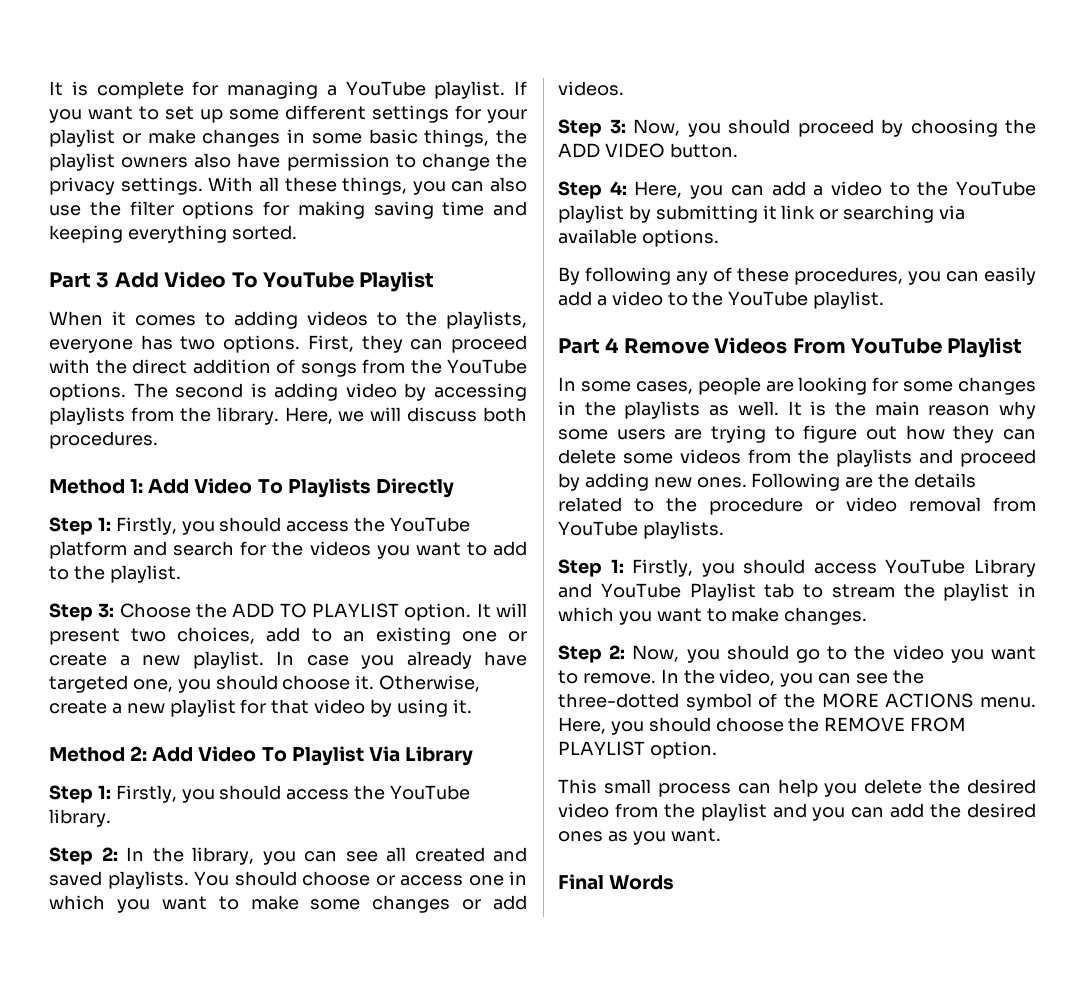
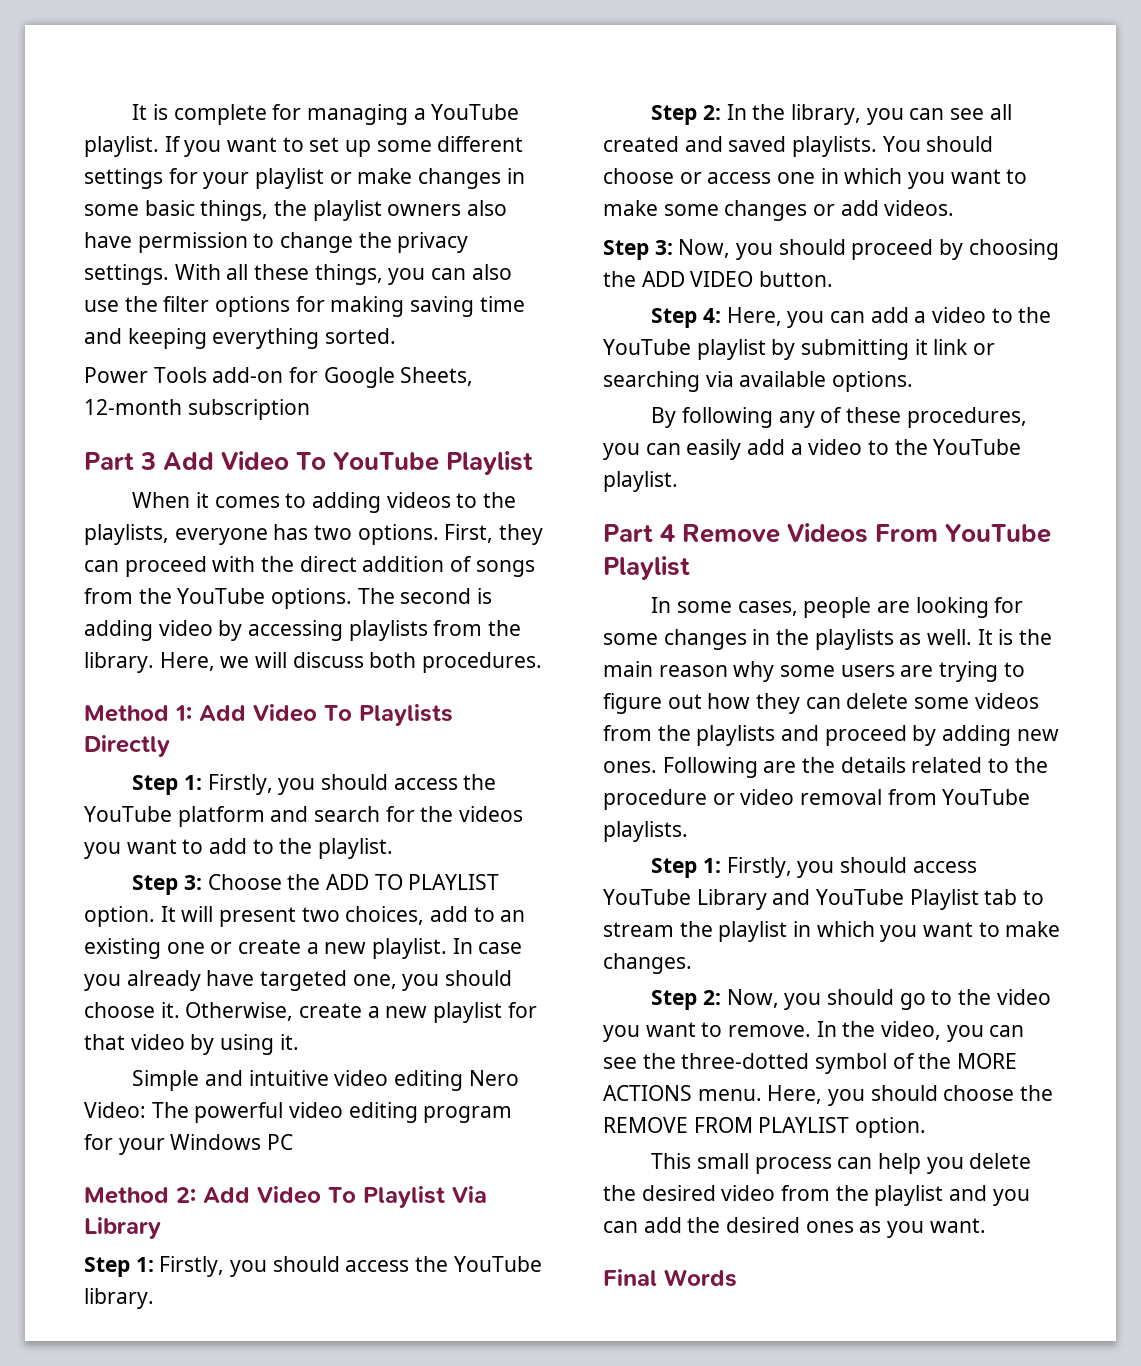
+ Power Tools add-on for Google Sheets, 12-month subscription
+ Simple and intuitive video editing Nero Video: The powerful video editing program for your Windows PC

